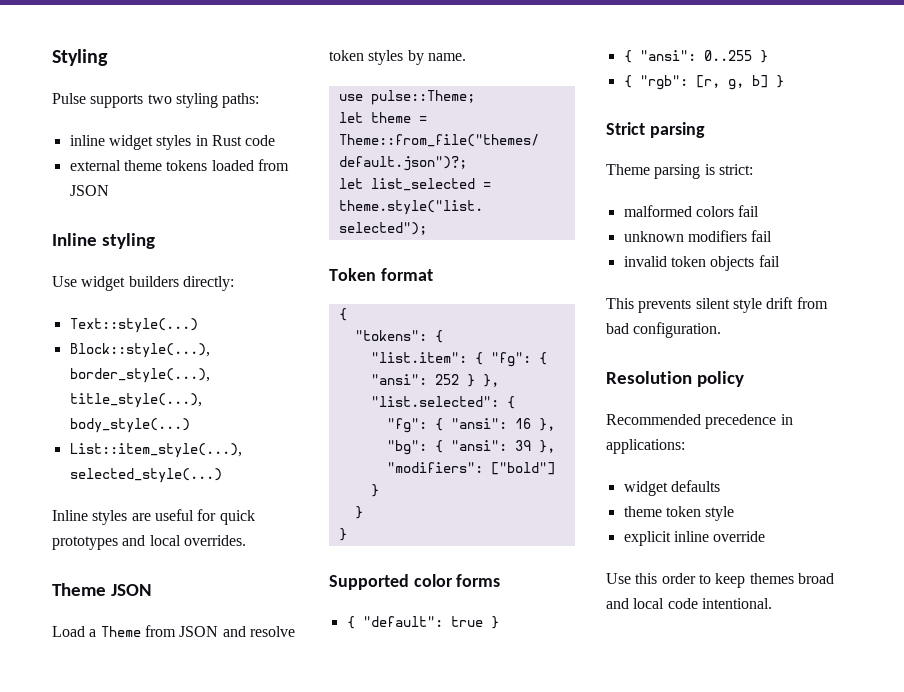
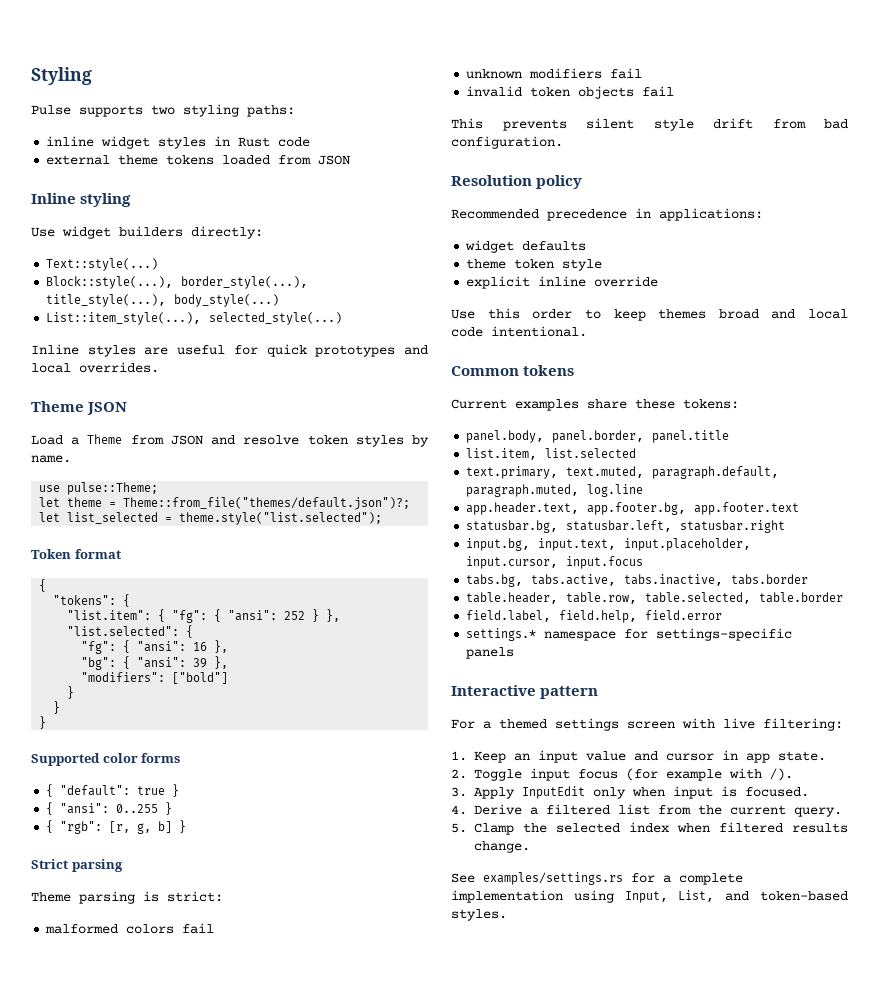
+ Common tokens
+ Current examples share these tokens:
+ panel.body, panel.border, panel.title
+ list.item, list.selected
+ text.primary, text.muted, paragraph.default, paragraph.muted, log.line
+ app.header.text, app.footer.bg, app.footer.text
+ statusbar.bg, statusbar.left, statusbar.right
+ input.bg, input.text, input.placeholder, input.cursor, input.focus
+ tabs.bg, tabs.active, tabs.inactive, tabs.border
+ table.header, table.row, table.selected, table.border
+ field.label, field.help, field.error
+ settings.* namespace for settings-specific panels
+ Interactive pattern
+ For a themed settings screen with live filtering:
+ 1. Keep an input value and cursor in app state.
+ 2. Toggle input focus (for example with /).
+ 3. Apply InputEdit only when input is focused.
+ 4. Derive a filtered list from the current query.
+ 5. Clamp the selected index when filtered results change.
+ See examples/settings.rs for a complete implementation using Input, List, and token-based styles.

